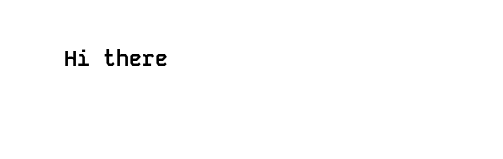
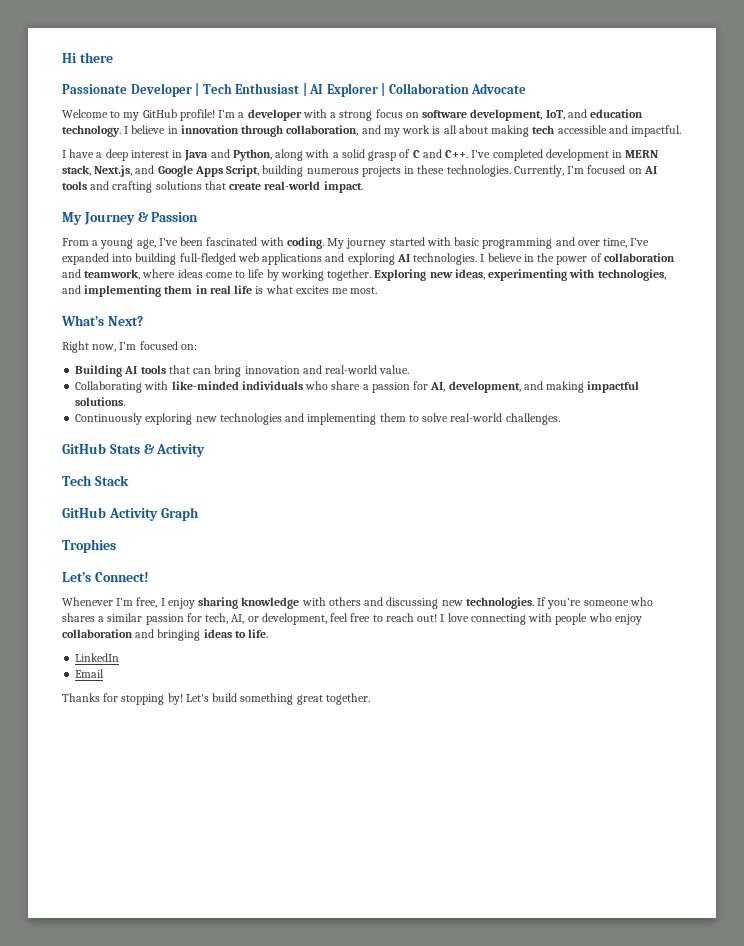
+ Passionate Developer | Tech Enthusiast | AI Explorer | Collaboration Advocate
+ Welcome to my GitHub profile! I’m a developer with a strong focus on software development, IoT, and education technology. I believe in innovation through collaboration, and my work is all about making tech accessible and impactful.
+ I have a deep interest in Java and Python, along with a solid grasp of C and C++. I've completed development in MERN stack, Next.js, and Google Apps Script, building numerous projects in these technologies. Currently, I’m focused on AI tools and crafting solutions that create real-world impact.
+ My Journey & Passion
+ From a young age, I've been fascinated with coding. My journey started with basic programming and over time, I’ve expanded into building full-fledged web applications and exploring AI technologies. I believe in the power of collaboration and teamwork, where ideas come to life by working together. Exploring new ideas, experimenting with technologies, and implementing them in real life is what excites me most.
+ What’s Next?
+ Right now, I’m focused on:
+ Building AI tools that can bring innovation and real-world value.
+ Collaborating with like-minded individuals who share a passion for AI, development, and making impactful solutions.
+ Continuously exploring new technologies and implementing them to solve real-world challenges.
+ GitHub Stats & Activity
+ Tech Stack
+ GitHub Activity Graph
+ Trophies
+ Let’s Connect!
+ Whenever I’m free, I enjoy sharing knowledge with others and discussing new technologies. If you’re someone who shares a similar passion for tech, AI, or development, feel free to reach out! I love connecting with people who enjoy collaboration and bringing ideas to life.
+ LinkedIn
+ Email
+ Thanks for stopping by! Let's build something great together.

